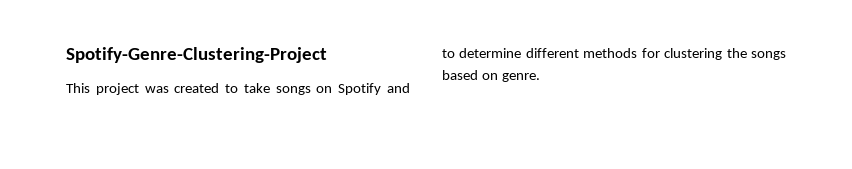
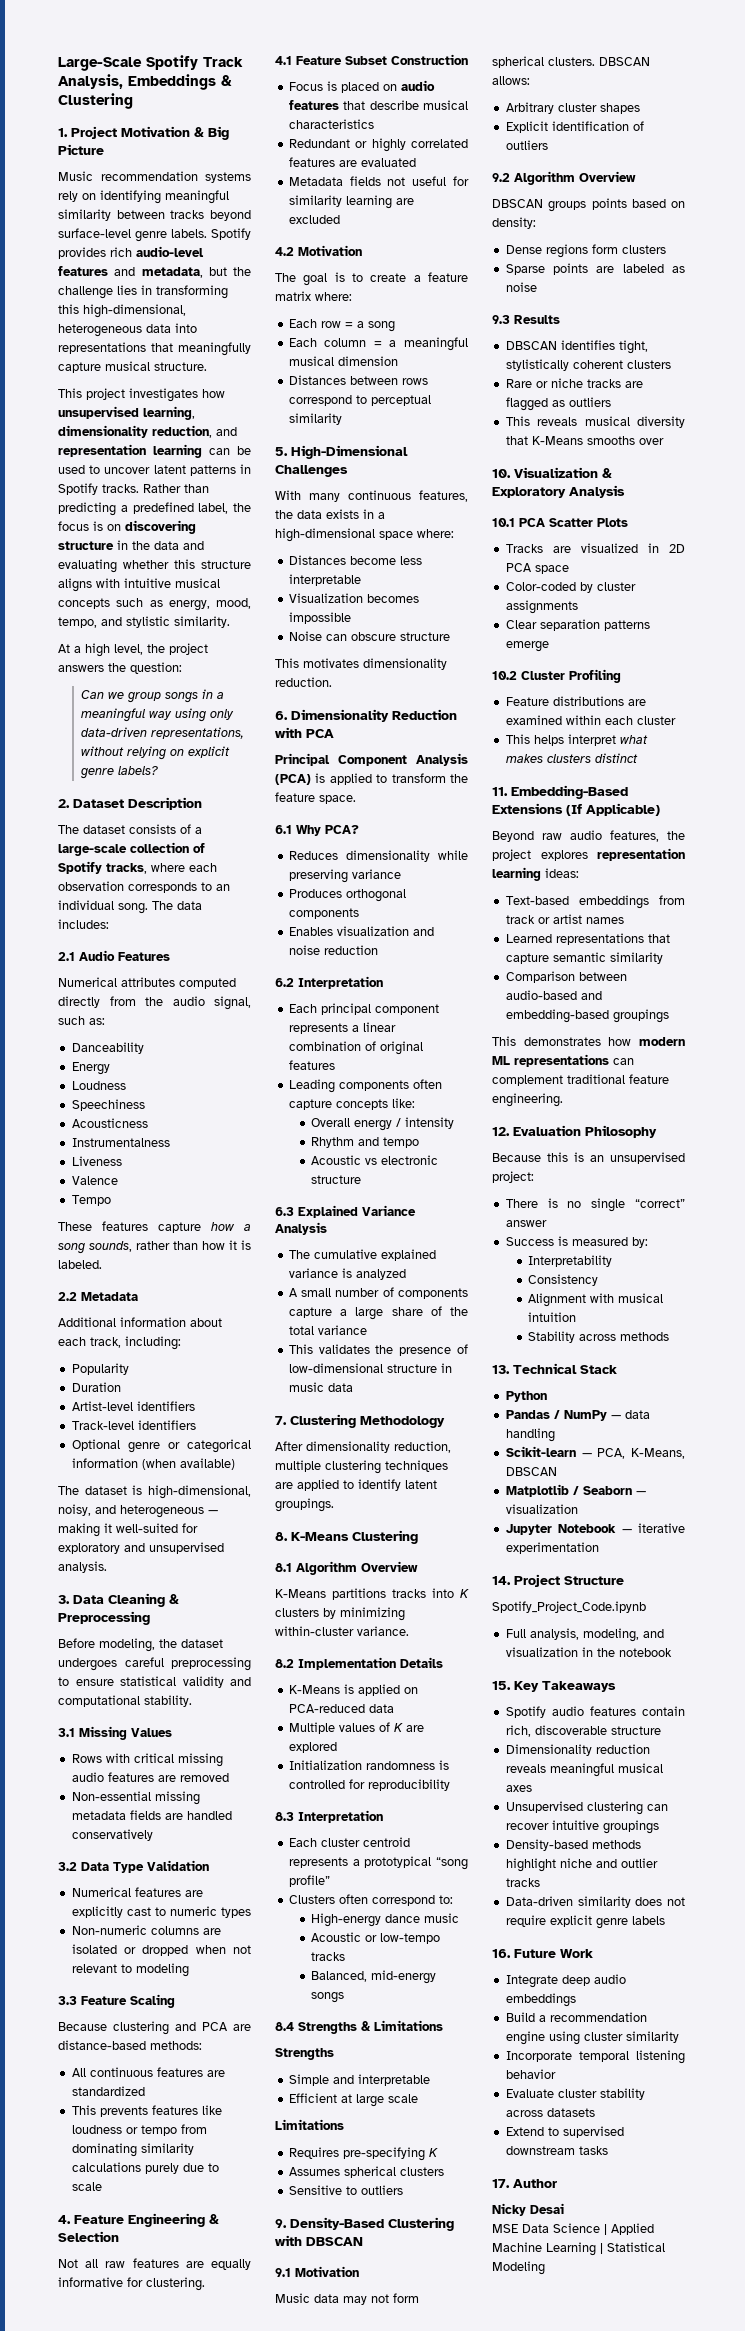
- Spotify-Genre-Clustering-Project
- This project was created to take songs on Spotify and to determine different methods for clustering the songs based on genre.
+ Large-Scale Spotify Track Analysis, Embeddings & Clustering
+ 1. Project Motivation & Big Picture
+ Music recommendation systems rely on identifying meaningful similarity between tracks beyond surface-level genre labels. Spotify provides rich audio-level features and metadata, but the challenge lies in transforming this high-dimensional, heterogeneous data into representations that meaningfully capture musical structure.
+ This project investigates how unsupervised learning, dimensionality reduction, and representation learning can be used to uncover latent patterns in Spotify tracks. Rather than predicting a predefined label, the focus is on discovering structure in the data and evaluating whether this structure aligns with intuitive musical concepts such as energy, mood, tempo, and stylistic similarity.
+ At a high level, the project answers the question:
+ Can we group songs in a meaningful way using only data-driven representations, without relying on explicit genre labels?
+ 2. Dataset Description
+ The dataset consists of a large-scale collection of Spotify tracks, where each observation corresponds to an individual song. The data includes:
+ 2.1 Audio Features
+ Numerical attributes computed directly from the audio signal, such as:
+ Danceability
+ Energy
+ Loudness
+ Speechiness
+ Acousticness
+ Instrumentalness
+ Liveness
+ Valence
+ Tempo
+ These features capture how a song sounds, rather than how it is labeled.
+ 2.2 Metadata
+ Additional information about each track, including:
+ Popularity
+ Duration
+ Artist-level identifiers
+ Track-level identifiers
+ Optional genre or categorical information (when available)
+ The dataset is high-dimensional, noisy, and heterogeneous — making it well-suited for exploratory and unsupervised analysis.
+ 3. Data Cleaning & Preprocessing
+ Before modeling, the dataset undergoes careful preprocessing to ensure statistical validity and computational stability.
+ 3.1 Missing Values
+ Rows with critical missing audio features are removed
+ Non-essential missing metadata fields are handled conservatively
+ 3.2 Data Type Validation
+ Numerical features are explicitly cast to numeric types
+ Non-numeric columns are isolated or dropped when not relevant to modeling
+ 3.3 Feature Scaling
+ Because clustering and PCA are distance-based methods:
+ All continuous features are standardized
+ This prevents features like loudness or tempo from dominating similarity calculations purely due to scale
+ 4. Feature Engineering & Selection
+ Not all raw features are equally informative for clustering.
+ 4.1 Feature Subset Construction
+ Focus is placed on audio features that describe musical characteristics
+ Redundant or highly correlated features are evaluated
+ Metadata fields not useful for similarity learning are excluded
+ 4.2 Motivation
+ The goal is to create a feature matrix where:
+ Each row = a song
+ Each column = a meaningful musical dimension
+ Distances between rows correspond to perceptual similarity
+ 5. High-Dimensional Challenges
+ With many continuous features, the data exists in a high-dimensional space where:
+ Distances become less interpretable
+ Visualization becomes impossible
+ Noise can obscure structure
+ This motivates dimensionality reduction.
+ 6. Dimensionality Reduction with PCA
+ Principal Component Analysis (PCA) is applied to transform the feature space.
+ 6.1 Why PCA?
+ Reduces dimensionality while preserving variance
+ Produces orthogonal components
+ Enables visualization and noise reduction
+ 6.2 Interpretation
+ Each principal component represents a linear combination of original features
+ Leading components often capture concepts like:
+ Overall energy / intensity
+ Rhythm and tempo
+ Acoustic vs electronic structure
+ 6.3 Explained Variance Analysis
+ The cumulative explained variance is analyzed
+ A small number of components capture a large share of the total variance
+ This validates the presence of low-dimensional structure in music data
+ 7. Clustering Methodology
+ After dimensionality reduction, multiple clustering techniques are applied to identify latent groupings.
+ 8. K-Means Clustering
+ 8.1 Algorithm Overview
+ K-Means partitions tracks into K clusters by minimizing within-cluster variance.
+ 8.2 Implementation Details
+ K-Means is applied on PCA-reduced data
+ Multiple values of K are explored
+ Initialization randomness is controlled for reproducibility
+ 8.3 Interpretation
+ Each cluster centroid represents a prototypical “song profile”
+ Clusters often correspond to:
+ High-energy dance music
+ Acoustic or low-tempo tracks
+ Balanced, mid-energy songs
+ 8.4 Strengths & Limitations
+ Strengths
+ Simple and interpretable
+ Efficient at large scale
+ Limitations
+ Requires pre-specifying K
+ Assumes spherical clusters
+ Sensitive to outliers
+ 9. Density-Based Clustering with DBSCAN
+ 9.1 Motivation
+ Music data may not form spherical clusters. DBSCAN allows:
+ Arbitrary cluster shapes
+ Explicit identification of outliers
+ 9.2 Algorithm Overview
+ DBSCAN groups points based on density:
+ Dense regions form clusters
+ Sparse points are labeled as noise
+ 9.3 Results
+ DBSCAN identifies tight, stylistically coherent clusters
+ Rare or niche tracks are flagged as outliers
+ This reveals musical diversity that K-Means smooths over
+ 10. Visualization & Exploratory Analysis
+ 10.1 PCA Scatter Plots
+ Tracks are visualized in 2D PCA space
+ Color-coded by cluster assignments
+ Clear separation patterns emerge
+ 10.2 Cluster Profiling
+ Feature distributions are examined within each cluster
+ This helps interpret what makes clusters distinct
+ 11. Embedding-Based Extensions (If Applicable)
+ Beyond raw audio features, the project explores representation learning ideas:
+ Text-based embeddings from track or artist names
+ Learned representations that capture semantic similarity
+ Comparison between audio-based and embedding-based groupings
+ This demonstrates how modern ML representations can complement traditional feature engineering.
+ 12. Evaluation Philosophy
+ Because this is an unsupervised project:
+ There is no single “correct” answer
+ Success is measured by:
+ Interpretability
+ Consistency
+ Alignment with musical intuition
+ Stability across methods
+ 13. Technical Stack
+ Python
+ Pandas / NumPy — data handling
+ Scikit-learn — PCA, K-Means, DBSCAN
+ Matplotlib / Seaborn — visualization
+ Jupyter Notebook — iterative experimentation
+ 14. Project Structure
+ Spotify_Project_Code.ipynb
+ Full analysis, modeling, and visualization in the notebook
+ 15. Key Takeaways
+ Spotify audio features contain rich, discoverable structure
+ Dimensionality reduction reveals meaningful musical axes
+ Unsupervised clustering can recover intuitive groupings
+ Density-based methods highlight niche and outlier tracks
+ Data-driven similarity does not require explicit genre labels
+ 16. Future Work
+ Integrate deep audio embeddings
+ Build a recommendation engine using cluster similarity
+ Incorporate temporal listening behavior
+ Evaluate cluster stability across datasets
+ Extend to supervised downstream tasks
+ 17. Author
+ Nicky Desai
+ MSE Data Science | Applied Machine Learning | Statistical Modeling

